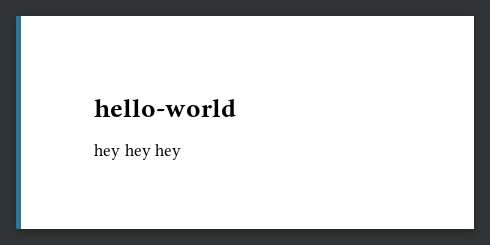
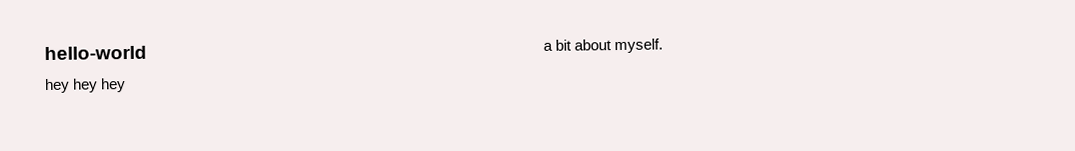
+ a bit about myself.

